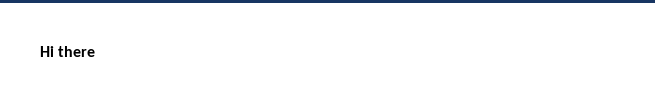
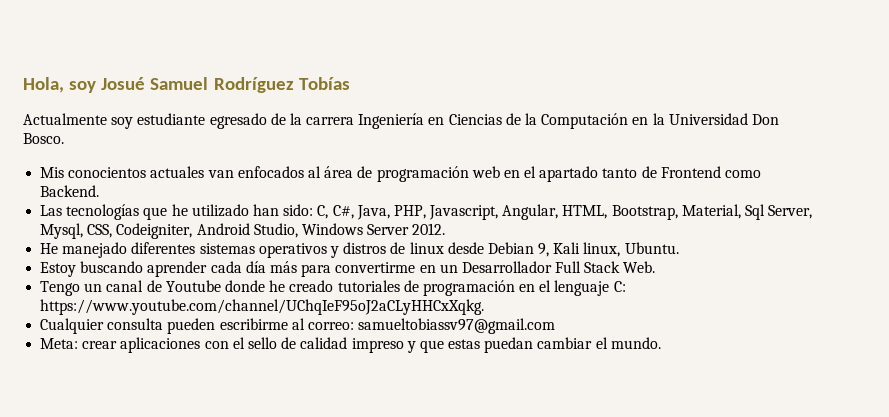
- Hi there
+ Hola, soy Josué Samuel Rodríguez Tobías
+ Actualmente soy estudiante egresado de la carrera Ingeniería en Ciencias de la Computación en la Universidad Don Bosco.
+ Mis conocientos actuales van enfocados al área de programación web en el apartado tanto de Frontend como Backend.
+ Las tecnologías que he utilizado han sido: C, C#, Java, PHP, Javascript, Angular, HTML, Bootstrap, Material, Sql Server, Mysql, CSS, Codeigniter, Android Studio, Windows Server 2012.
+ He manejado diferentes sistemas operativos y distros de linux desde Debian 9, Kali linux, Ubuntu.
+ Estoy buscando aprender cada día más para convertirme en un Desarrollador Full Stack Web.
+ Tengo un canal de Youtube donde he creado tutoriales de programación en el lenguaje C: https://www.youtube.com/channel/UChqIeF95oJ2aCLyHHCxXqkg.
+ Cualquier consulta pueden escribirme al correo: samueltobiassv97@gmail.com
+ Meta: crear aplicaciones con el sello de calidad impreso y que estas puedan cambiar el mundo.

